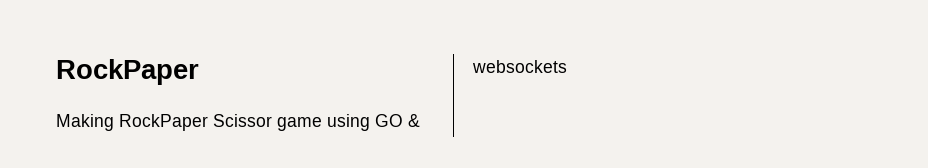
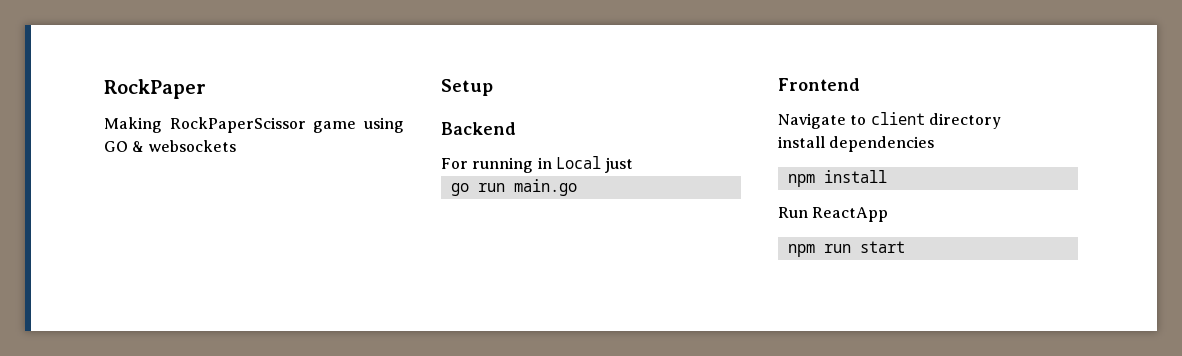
- Making RockPaper Scissor game using GO & websockets
+ Making RockPaperScissor game using GO & websockets
+ Setup
+ Backend
+ For running in Local just
+ go run main.go
+ Frontend
+ Navigate to client directory
+ install dependencies
+ npm install
+ Run ReactApp
+ npm run start

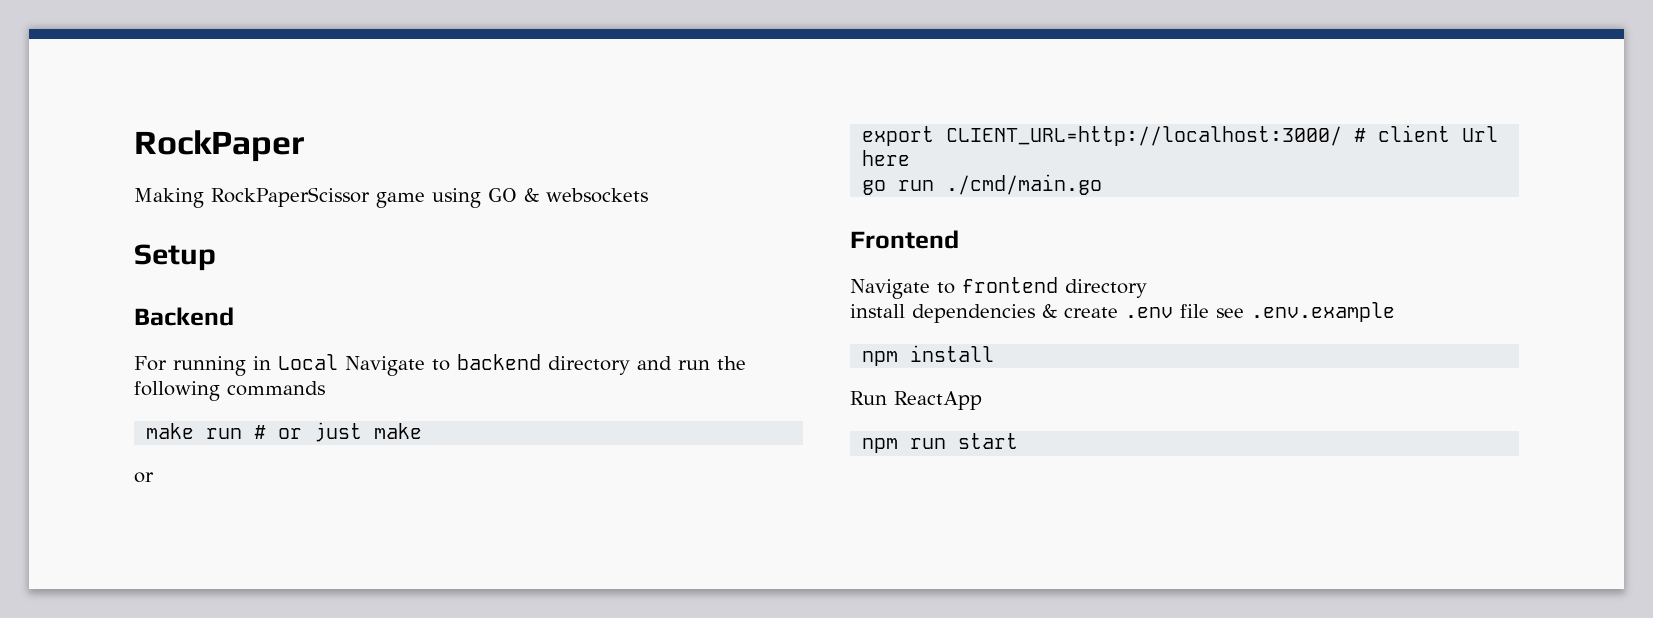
- For running in Local just
+ For running in Local Navigate to backend directory and run the following commands
+ make run # or just make
+ or
+ export CLIENT_URL=http://localhost:3000/ # client Url here
- go run main.go
+ go run ./cmd/main.go
- Navigate to client directory
+ Navigate to frontend directory
- install dependencies
+ install dependencies & create .env file see .env.example

